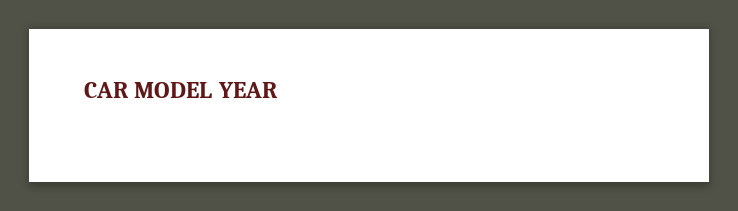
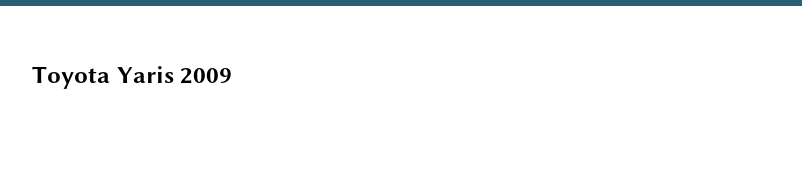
- CAR MODEL YEAR
+ Toyota Yaris 2009

